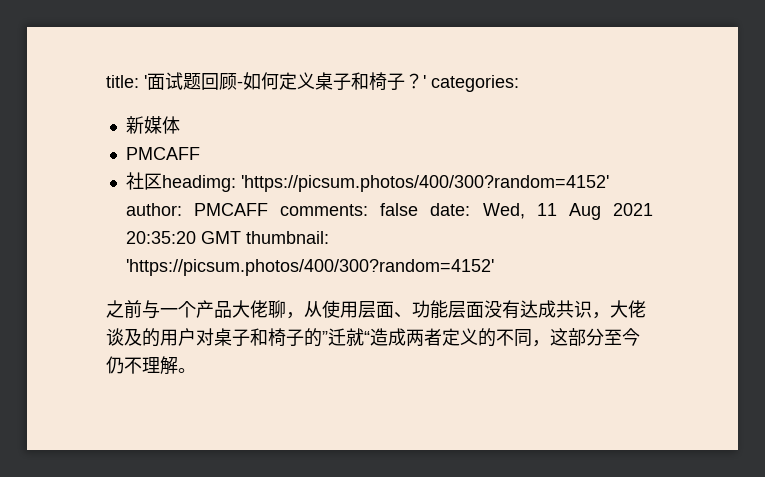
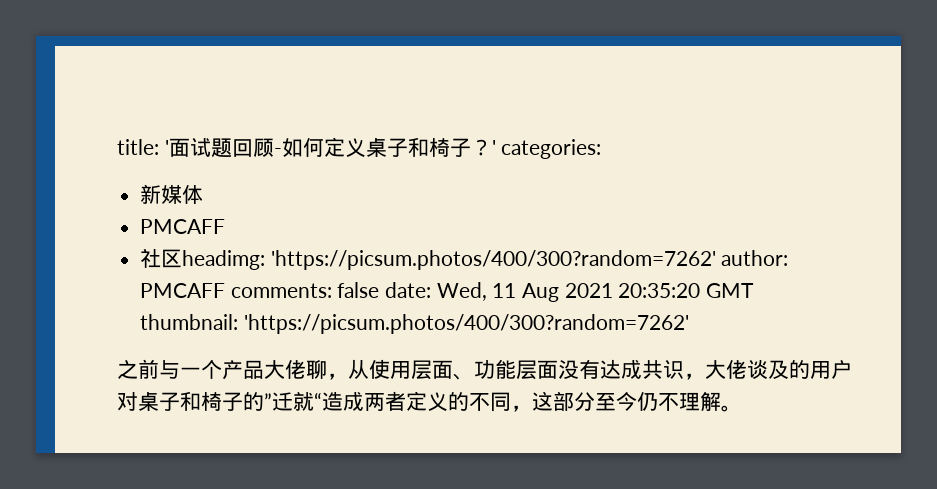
- 社区headimg: 'https://picsum.photos/400/300?random=4152' author: PMCAFF comments: false date: Wed, 11 Aug 2021 20:35:20 GMT thumbnail: 'https://picsum.photos/400/300?random=4152'
+ 社区headimg: 'https://picsum.photos/400/300?random=7262' author: PMCAFF comments: false date: Wed, 11 Aug 2021 20:35:20 GMT thumbnail: 'https://picsum.photos/400/300?random=7262'

